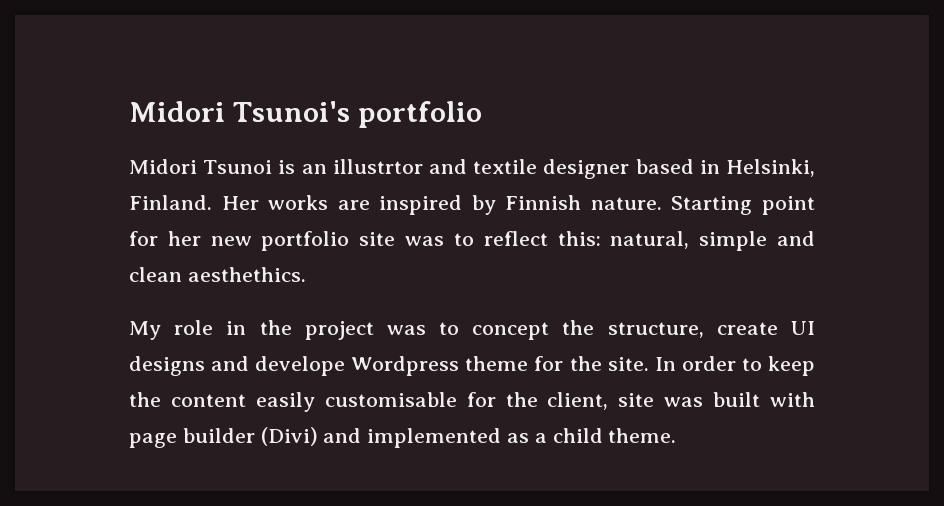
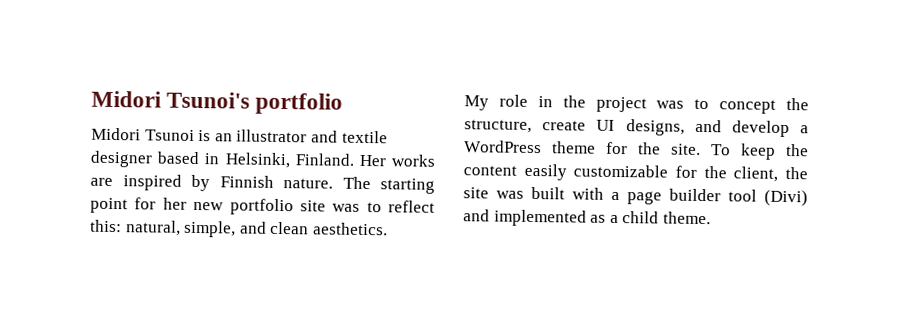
- Midori Tsunoi is an illustrtor and textile designer based in Helsinki, Finland.
+ Midori Tsunoi is an illustrator and textile designer based in Helsinki, Finland.
- Starting point for her new portfolio site was to reflect this: natural, simple and clean aesthethics.
+ The starting point for her new portfolio site was to reflect this: natural, simple, and clean aesthetics.
- My role in the project was to concept the structure, create UI designs and develope Wordpress theme for the site.
+ My role in the project was to concept the structure, create UI designs, and develop a WordPress theme for the site.
- In order to keep the content easily customisable for the client, site was built with page builder (Divi) and implemented as a child theme.
+ To keep the content easily customizable for the client, the site was built with a page builder tool (Divi) and implemented as a child theme.

